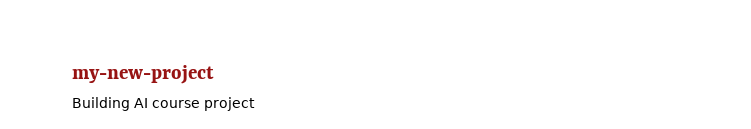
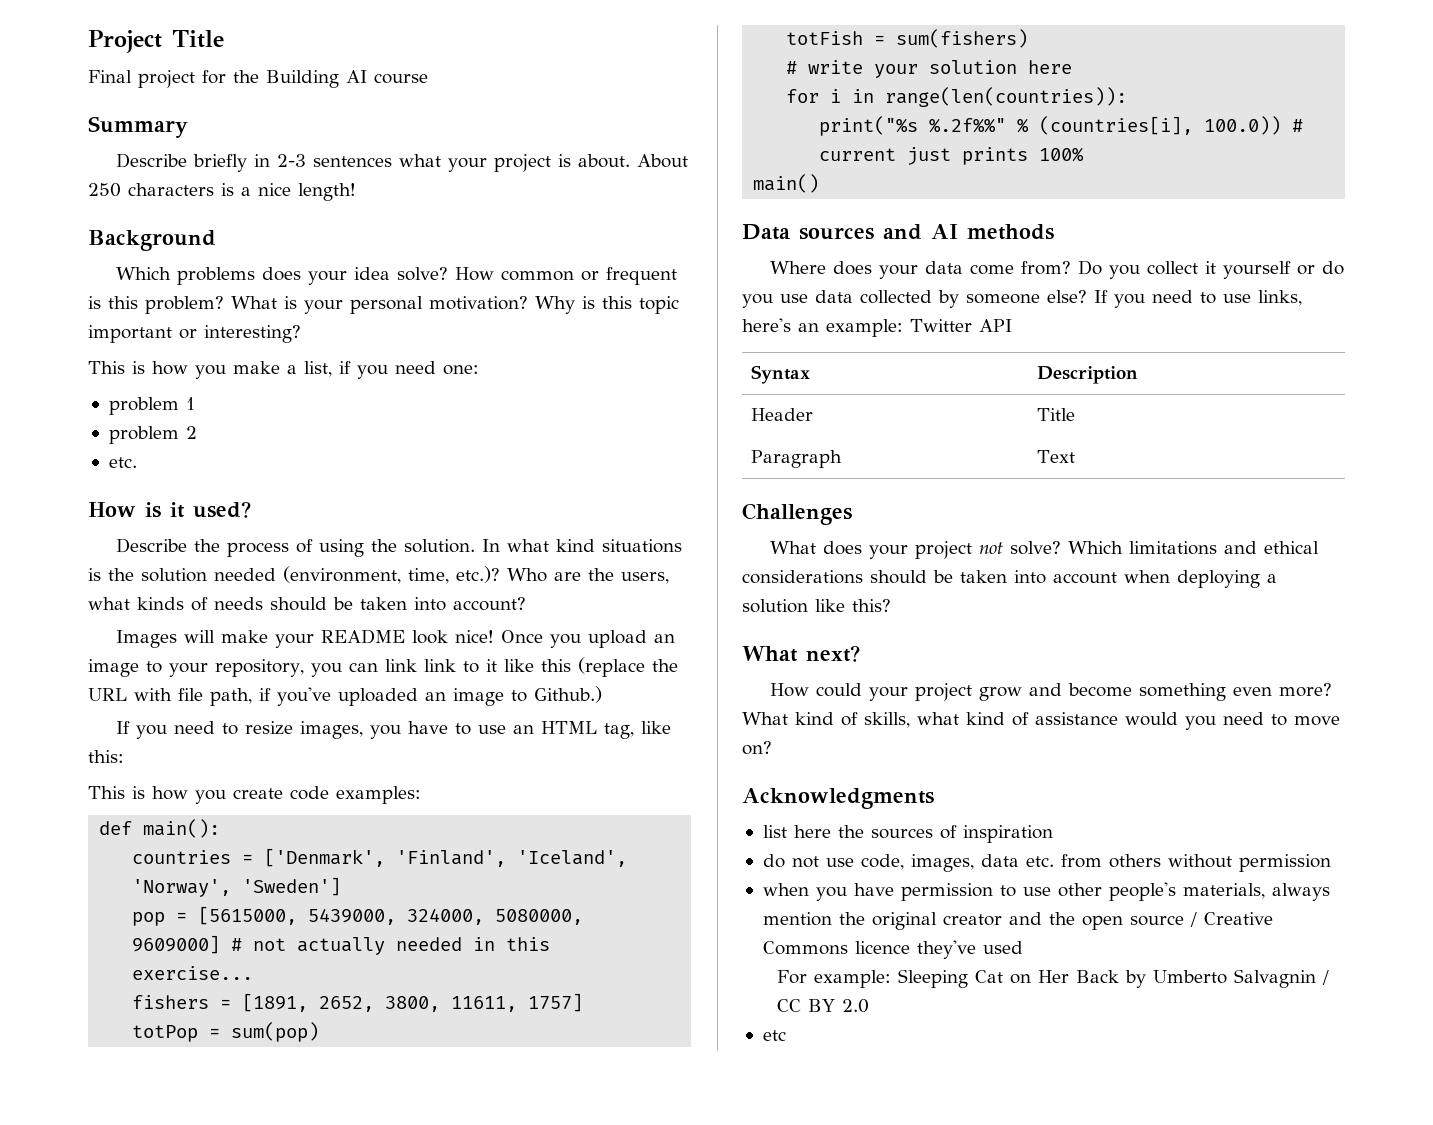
- my-new-project
- Building AI course project
+ Project Title
+ Final project for the Building AI course
+ Summary
+ Describe briefly in 2-3 sentences what your project is about. About 250 characters is a nice length!
+ Background
+ Which problems does your idea solve? How common or frequent is this problem? What is your personal motivation? Why is this topic important or interesting?
+ This is how you make a list, if you need one:
+ problem 1
+ problem 2
+ etc.
+ How is it used?
+ Describe the process of using the solution. In what kind situations is the solution needed (environment, time, etc.)? Who are the users, what kinds of needs should be taken into account?
+ Images will make your README look nice! Once you upload an image to your repository, you can link link to it like this (replace the URL with file path, if you've uploaded an image to Github.)
+ If you need to resize images, you have to use an HTML tag, like this:
+ This is how you create code examples:
+ def main():
+ countries = ['Denmark', 'Finland', 'Iceland', 'Norway', 'Sweden']
+ pop = [5615000, 5439000, 324000, 5080000, 9609000] # not actually needed in this exercise...
+ fishers = [1891, 2652, 3800, 11611, 1757]
+ totPop = sum(pop)
+ totFish = sum(fishers)
+ # write your solution here
+ for i in range(len(countries)):
+ print("%s %.2f%%" % (countries[i], 100.0)) # current just prints 100%
+ main()
+ Data sources and AI methods
+ Where does your data come from? Do you collect it yourself or do you use data collected by someone else? If you need to use links, here's an example: Twitter API
+ Syntax | Description
+ Header | Title
+ Paragraph | Text
+ Challenges
+ What does your project not solve? Which limitations and ethical considerations should be taken into account when deploying a solution like this?
+ What next?
+ How could your project grow and become something even more? What kind of skills, what kind of assistance would you need to move on?
+ Acknowledgments
+ list here the sources of inspiration
+ do not use code, images, data etc. from others without permission
+ when you have permission to use other people's materials, always mention the original creator and the open source / Creative Commons licence they've used
+ For example: Sleeping Cat on Her Back by Umberto Salvagnin / CC BY 2.0
+ etc

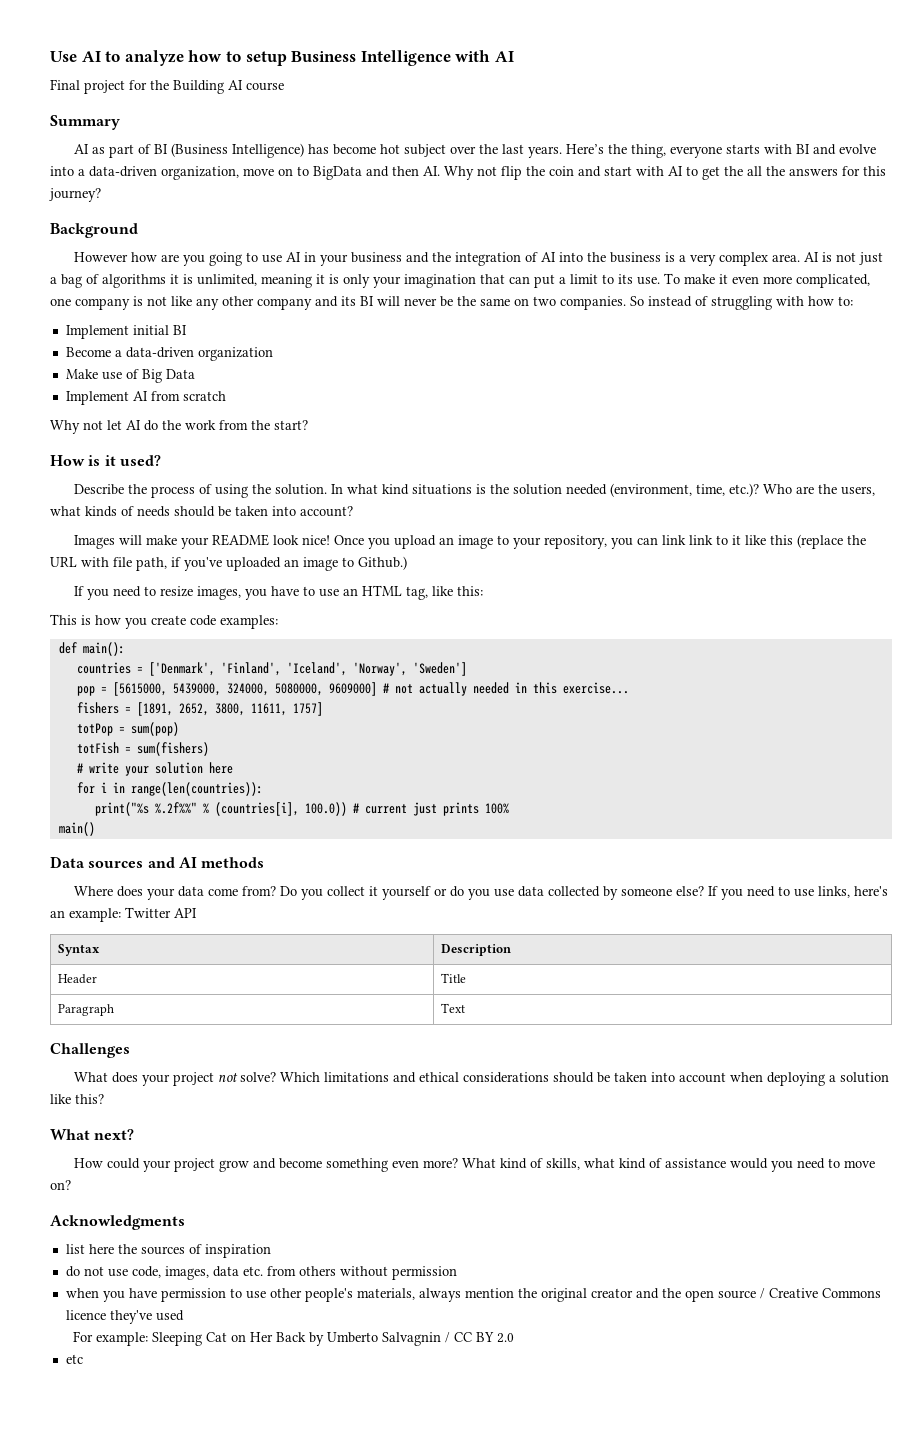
- Project Title
+ Use AI to analyze how to setup Business Intelligence with AI
- Describe briefly in 2-3 sentences what your project is about. About 250 characters is a nice length!
+ AI as part of BI (Business Intelligence) has become hot subject over the last years. Here’s the thing, everyone starts with BI and evolve into a data-driven organization, move on to BigData and then AI. Why not flip the coin and start with AI to get the all the answers for this journey?
  Background
- Which problems does your idea solve? How common or frequent is this problem? What is your personal motivation? Why is this topic important or interesting?
- This is how you make a list, if you need one:
- problem 1
- problem 2
- etc.
+ However how are you going to use AI in your business and the integration of AI into the business is a very complex area. AI is not just a bag of algorithms it is unlimited, meaning it is only your imagination that can put a limit to its use. To make it even more complicated, one company is not like any other company and its BI will never be the same on two companies. So instead of struggling with how to:
+ Implement initial BI
+ Become a data-driven organization
+ Make use of Big Data
+ Implement AI from scratch
+ Why not let AI do the work from the start?

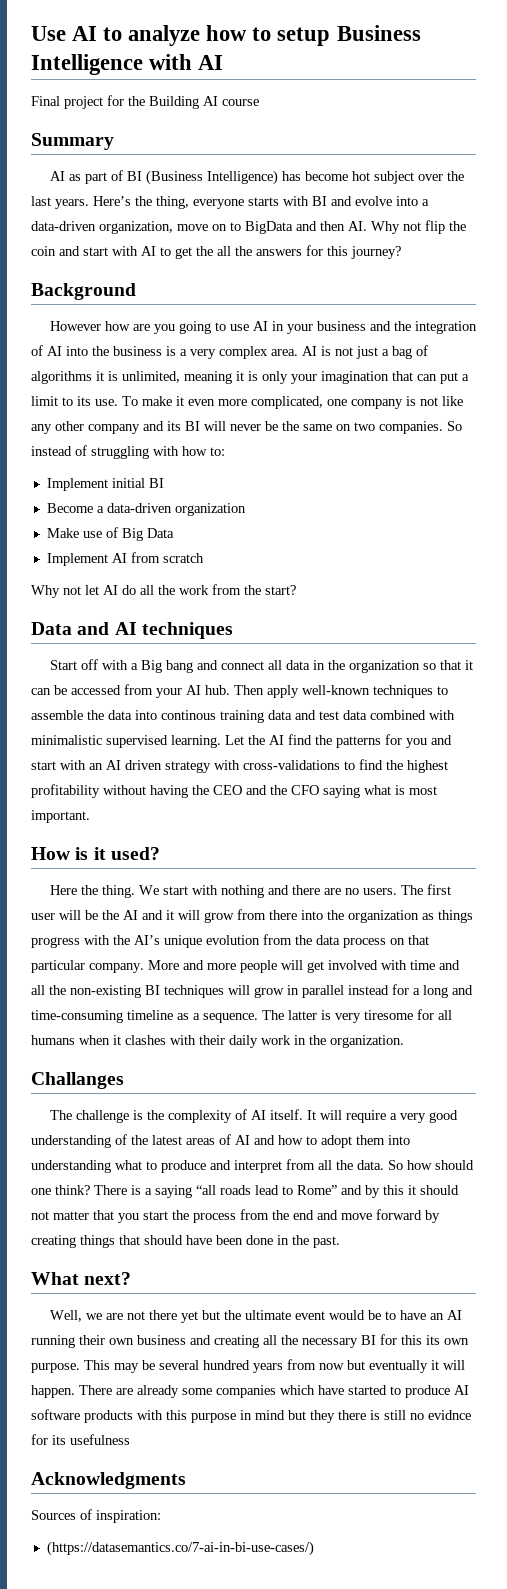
- Why not let AI do the work from the start?
+ Why not let AI do all the work from the start?
+ Data and AI techniques
+ Start off with a Big bang and connect all data in the organization so that it can be accessed from your AI hub. Then apply well-known techniques to assemble the data into continous training data and test data combined with minimalistic supervised learning. Let the AI find the patterns for you and start with an AI driven strategy with cross-validations to find the highest profitability without having the CEO and the CFO saying what is most important.
  How is it used?
- Describe the process of using the solution. In what kind situations is the solution needed (environment, time, etc.)? Who are the users, what kinds of needs should be taken into account?
- Images will make your README look nice! Once you upload an image to your repository, you can link link to it like this (replace the URL with file path, if you've uploaded an image to Github.)
- If you need to resize images, you have to use an HTML tag, like this:
- This is how you create code examples:
- def main():
- countries = ['Denmark', 'Finland', 'Iceland', 'Norway', 'Sweden']
- pop = [5615000, 5439000, 324000, 5080000, 9609000] # not actually needed in this exercise...
- fishers = [1891, 2652, 3800, 11611, 1757]
- totPop = sum(pop)
- totFish = sum(fishers)
- # write your solution here
- for i in range(len(countries)):
- print("%s %.2f%%" % (countries[i], 100.0)) # current just prints 100%
- main()
- Data sources and AI methods
- Where does your data come from? Do you collect it yourself or do you use data collected by someone else? If you need to use links, here's an example: Twitter API
- Syntax | Description
- Header | Title
- Paragraph | Text
- Challenges
- What does your project not solve? Which limitations and ethical considerations should be taken into account when deploying a solution like this?
+ Here the thing. We start with nothing and there are no users. The first user will be the AI and it will grow from there into the organization as things progress with the AI’s unique evolution from the data process on that particular company. More and more people will get involved with time and all the non-existing BI techniques will grow in parallel instead for a long and time-consuming timeline as a sequence. The latter is very tiresome for all humans when it clashes with their daily work in the organization.
+ Challanges
+ The challenge is the complexity of AI itself. It will require a very good understanding of the latest areas of AI and how to adopt them into understanding what to produce and interpret from all the data. So how should one think? There is a saying “all roads lead to Rome” and by this it should not matter that you start the process from the end and move forward by creating things that should have been done in the past.
  What next?
- How could your project grow and become something even more? What kind of skills, what kind of assistance would you need to move on?
+ Well, we are not there yet but the ultimate event would be to have an AI running their own business and creating all the necessary BI for this its own purpose. This may be several hundred years from now but eventually it will happen. There are already some companies which have started to produce AI software products with this purpose in mind but they there is still no evidnce for its usefulness
  Acknowledgments
- list here the sources of inspiration
- do not use code, images, data etc. from others without permission
- when you have permission to use other people's materials, always mention the original creator and the open source / Creative Commons licence they've used
- For example: Sleeping Cat on Her Back by Umberto Salvagnin / CC BY 2.0
- etc
+ Sources of inspiration:
+ (https://datasemantics.co/7-ai-in-bi-use-cases/)

